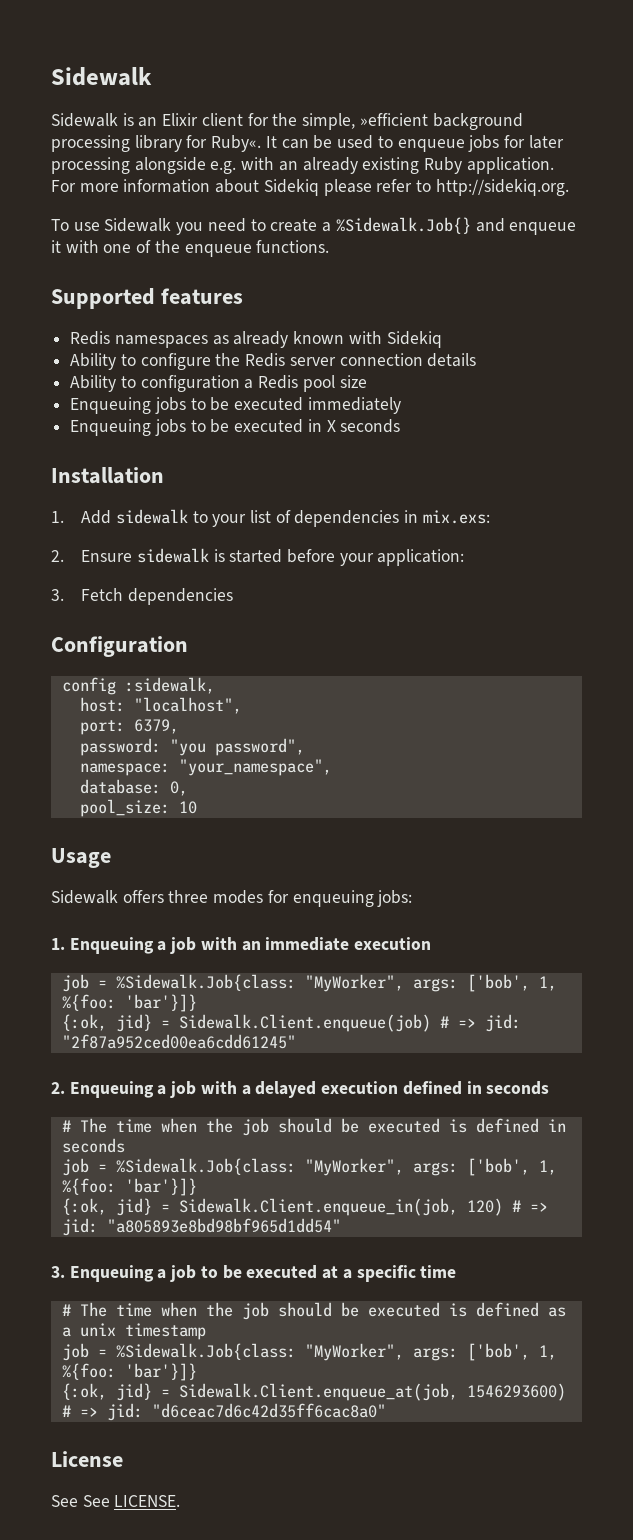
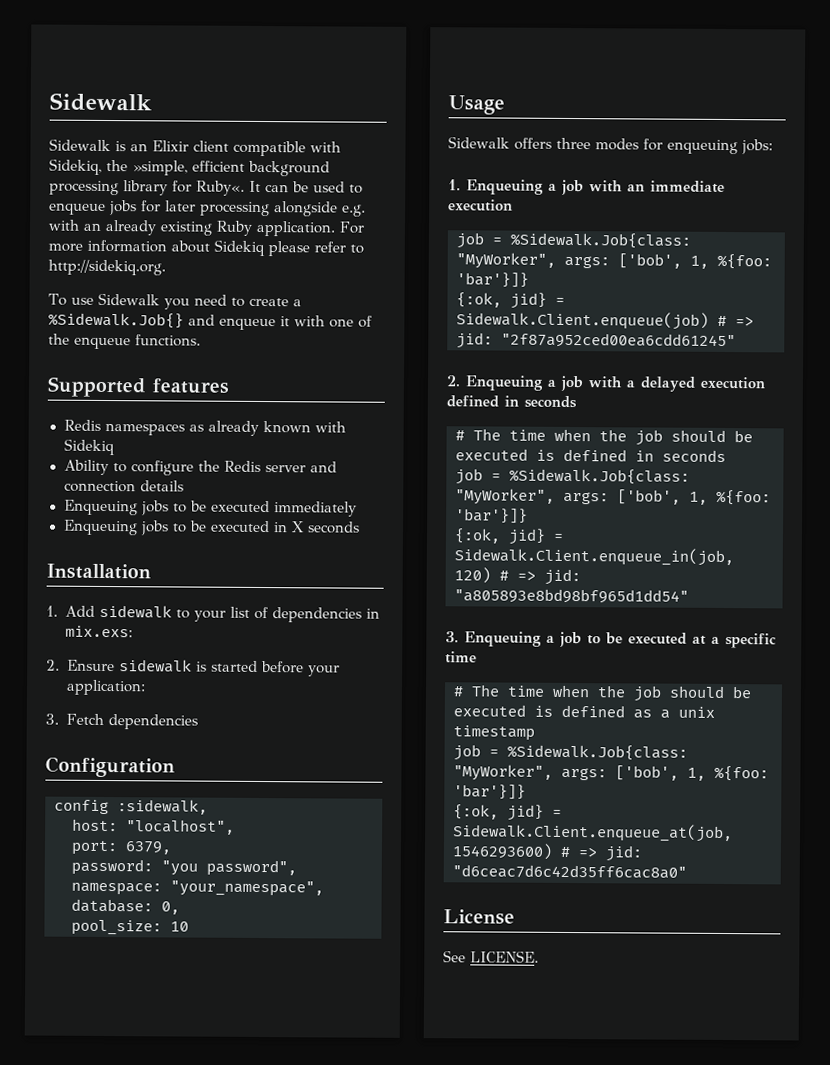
- Sidewalk is an Elixir client for the simple, »efficient background processing library for Ruby«.
+ Sidewalk is an Elixir client compatible with Sidekiq, the »simple, efficient background processing library for Ruby«.
- Ability to configure the Redis server connection details
+ Ability to configure the Redis server and connection details
- Ability to configuration a Redis pool size
- See See LICENSE.
+ See LICENSE.

